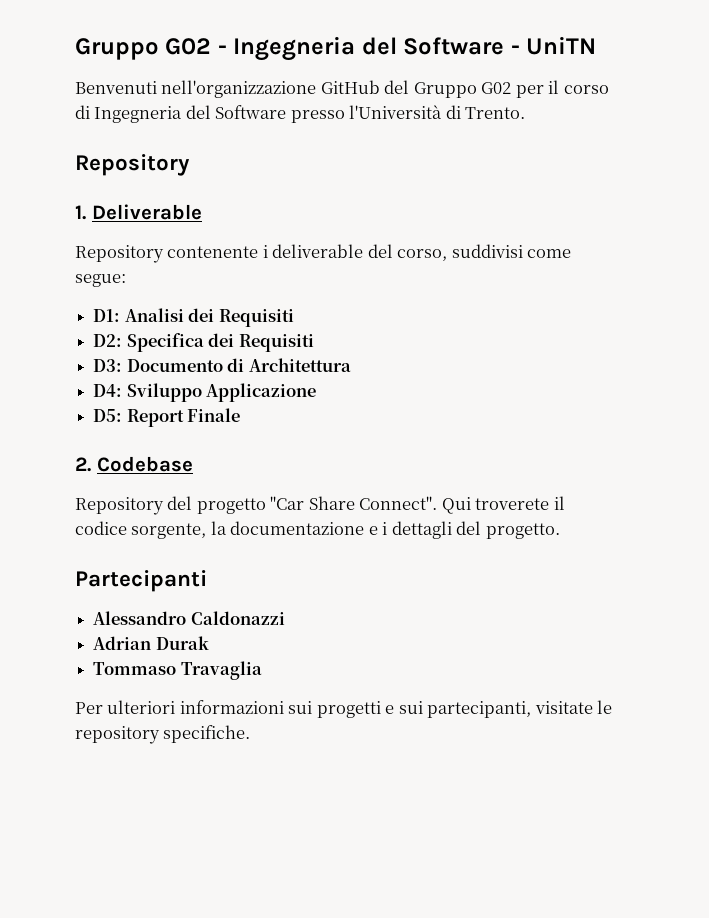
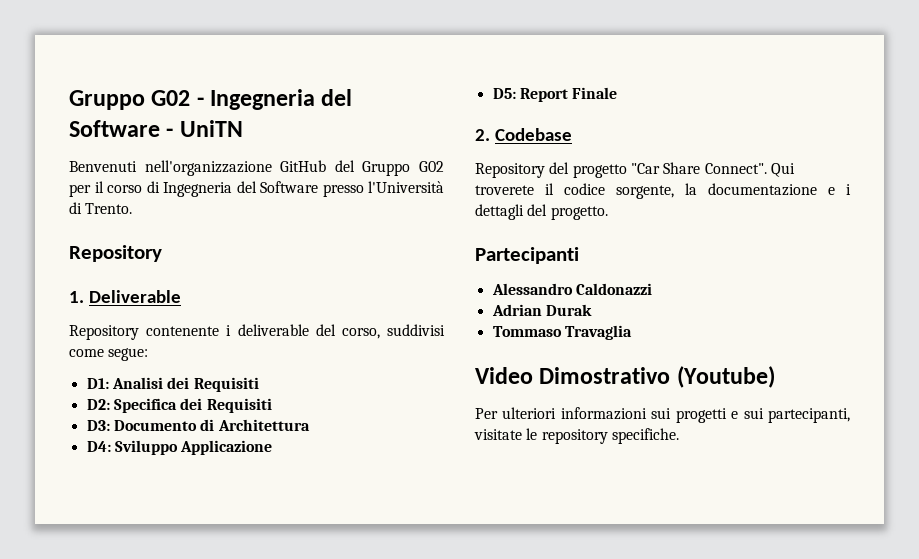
+ Video Dimostrativo (Youtube)

